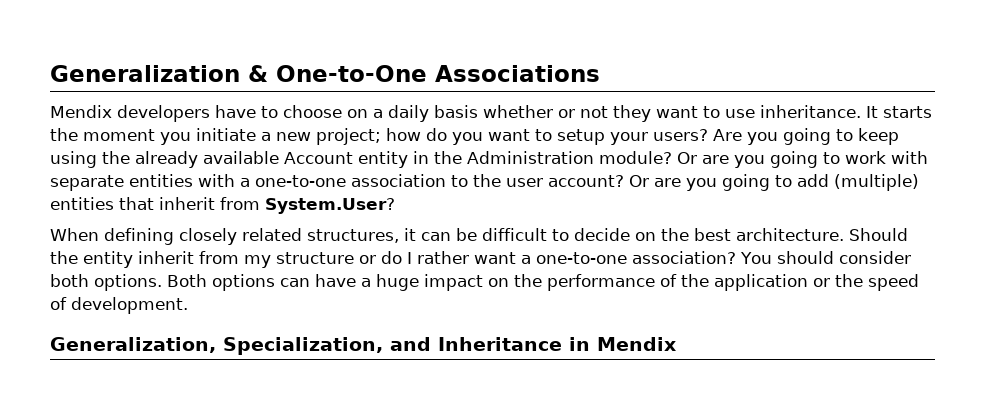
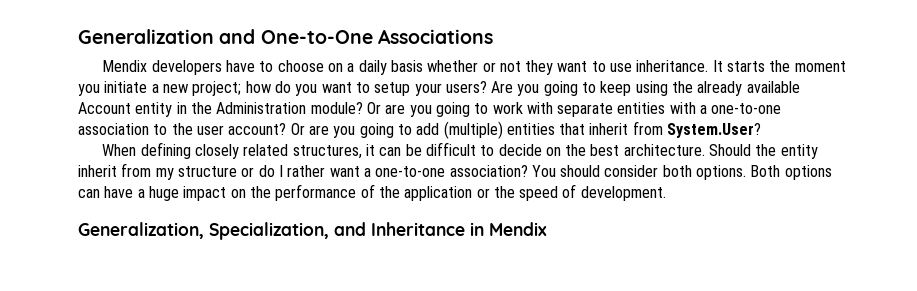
- Generalization & One-to-One Associations
+ Generalization and One-to-One Associations

